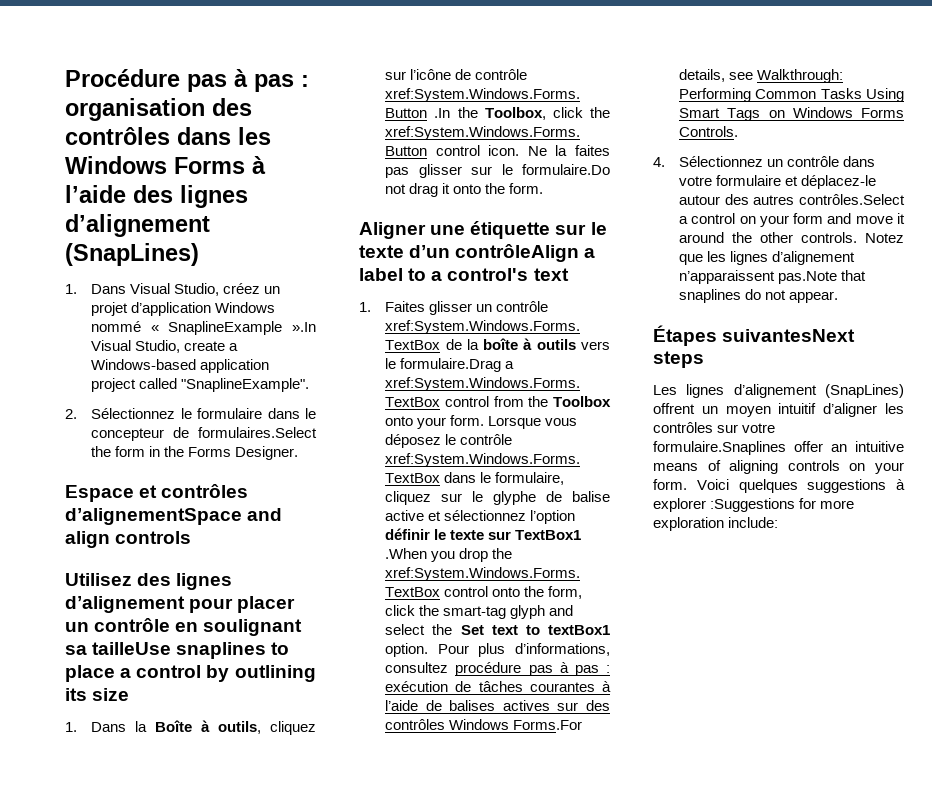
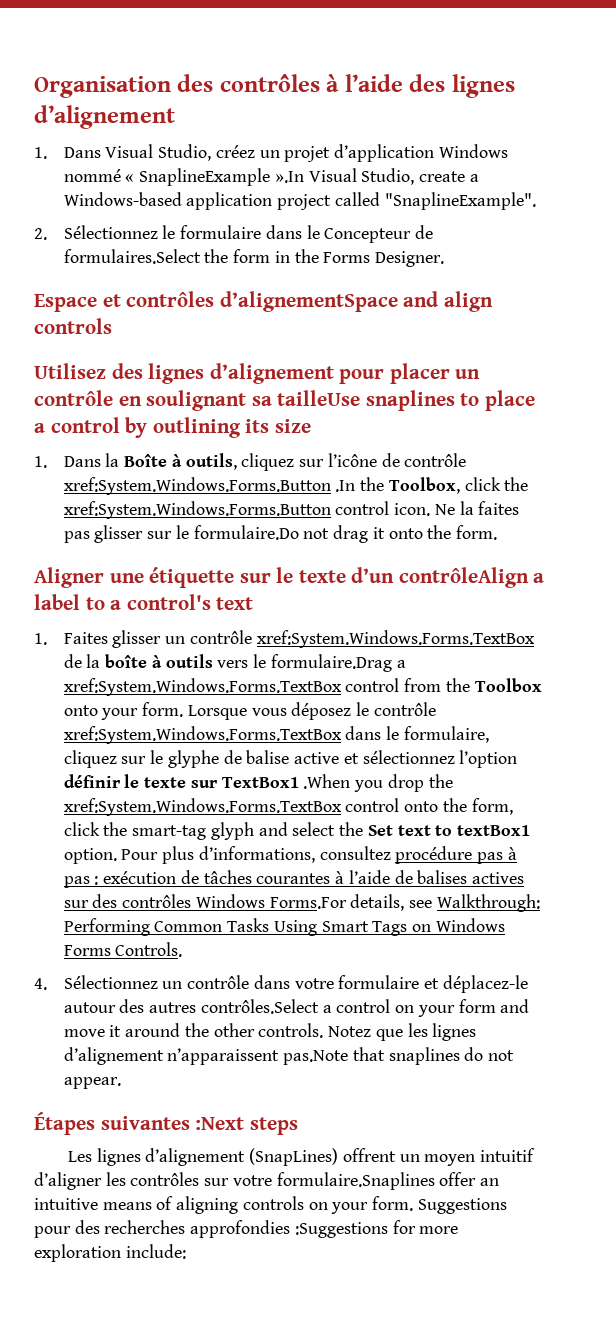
- Procédure pas à pas : organisation des contrôles dans les Windows Forms à l’aide des lignes d’alignement (SnapLines)
+ Organisation des contrôles à l’aide des lignes d’alignement
- 2. Sélectionnez le formulaire dans le concepteur de formulaires.Select the form in the Forms Designer.
+ 2. Sélectionnez le formulaire dans le Concepteur de formulaires.Select the form in the Forms Designer.
- Étapes suivantesNext steps
+ Étapes suivantes :Next steps
- Voici quelques suggestions à explorer :Suggestions for more exploration include:
+ Suggestions pour des recherches approfondies :Suggestions for more exploration include:

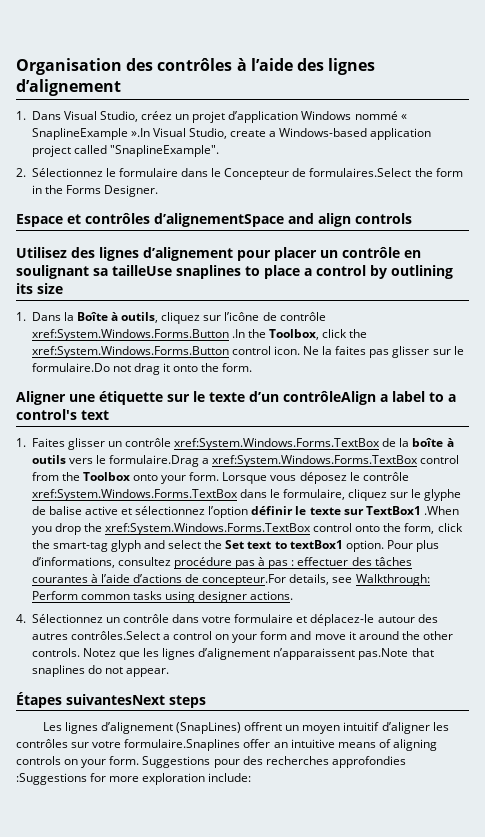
- Pour plus d’informations, consultez procédure pas à pas : exécution de tâches courantes à l’aide de balises actives sur des contrôles Windows Forms.For details, see Walkthrough: Performing Common Tasks Using Smart Tags on Windows Forms Controls.
+ Pour plus d’informations, consultez procédure pas à pas : effectuer des tâches courantes à l’aide d’actions de concepteur.For details, see Walkthrough: Perform common tasks using designer actions.
- Étapes suivantes :Next steps
+ Étapes suivantesNext steps

